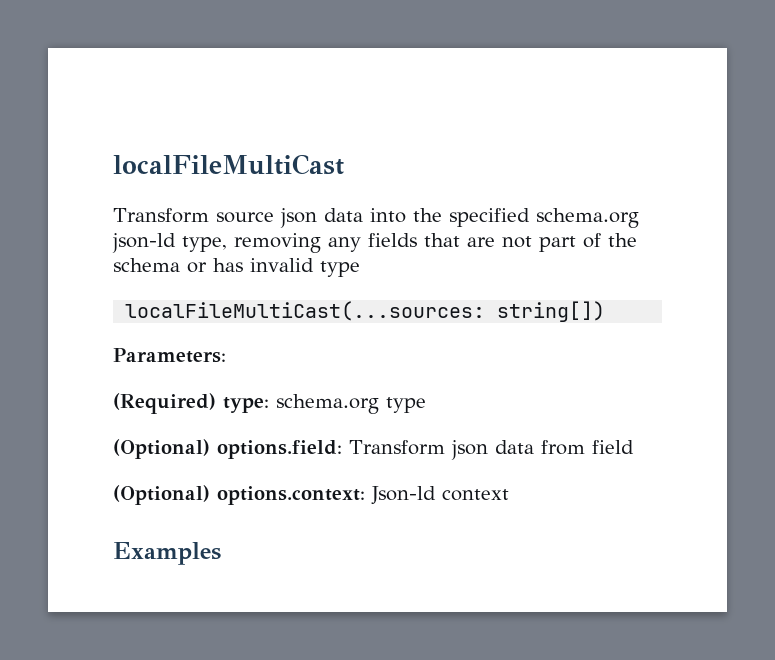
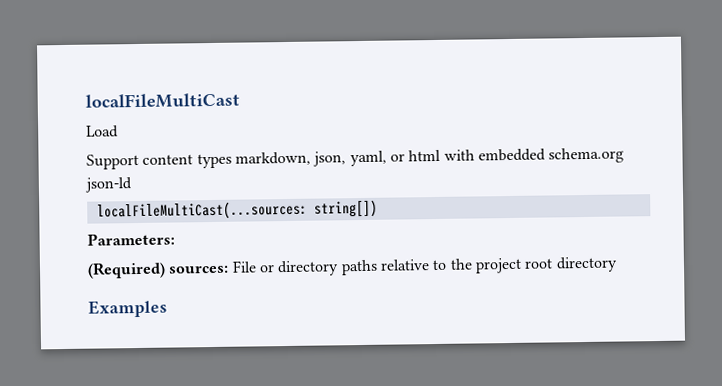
- Transform source json data into the specified schema.org json-ld type, removing any fields that are not part of the schema or has invalid type
+ Load
+ Support content types markdown, json, yaml, or html with embedded schema.org json-ld
  localFileMultiCast(...sources: string[])
  Parameters:
- (Required) type: schema.org type
- (Optional) options.field: Transform json data from field
- (Optional) options.context: Json-ld context
+ (Required) sources: File or directory paths relative to the project root directory

